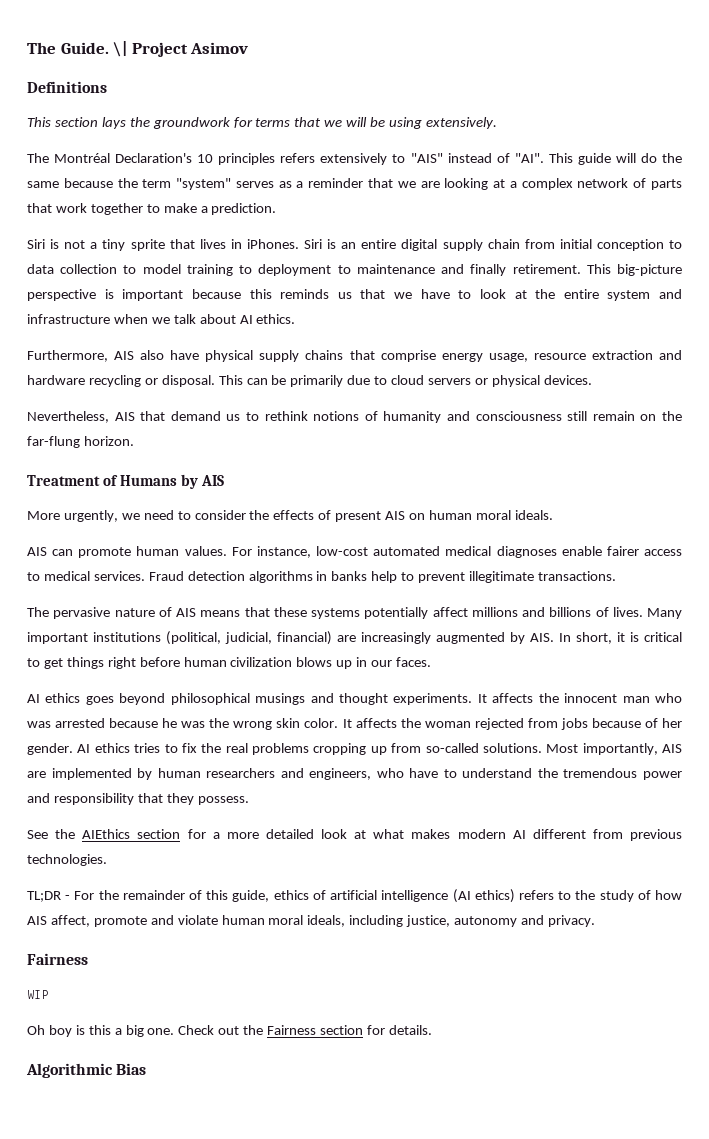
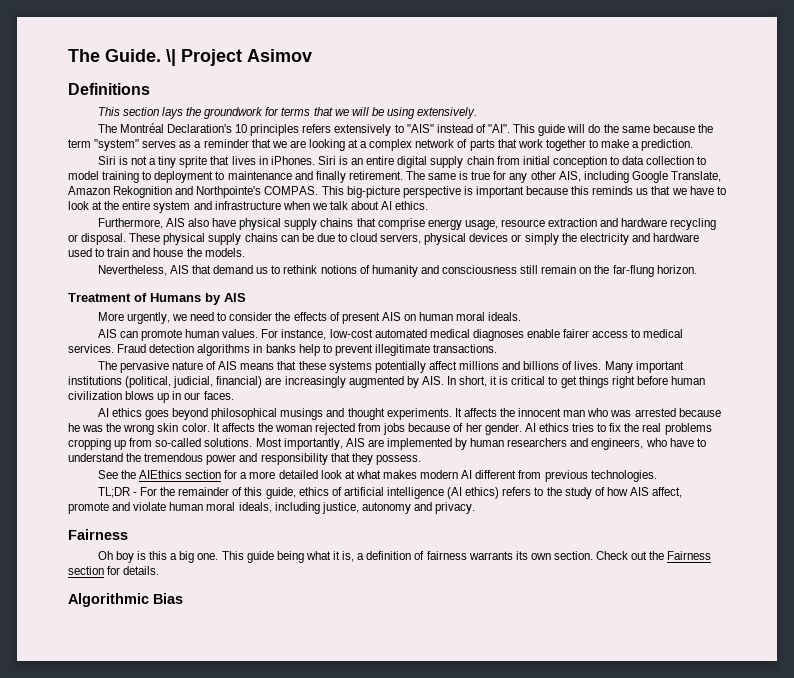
+ The same is true for any other AIS, including Google Translate, Amazon Rekognition and Northpointe's COMPAS.
- This can be primarily due to cloud servers or physical devices.
+ These physical supply chains can be due to cloud servers, physical devices or simply the electricity and hardware used to train and house the models.
- WIP
+ This guide being what it is, a definition of fairness warrants its own section.

